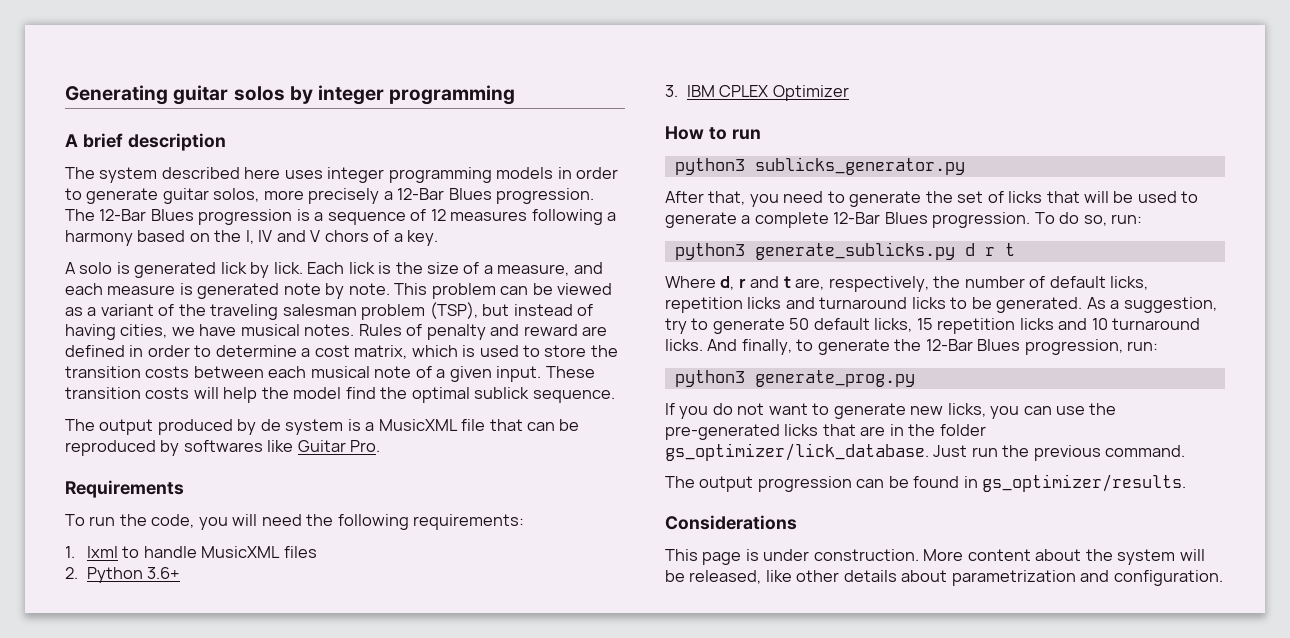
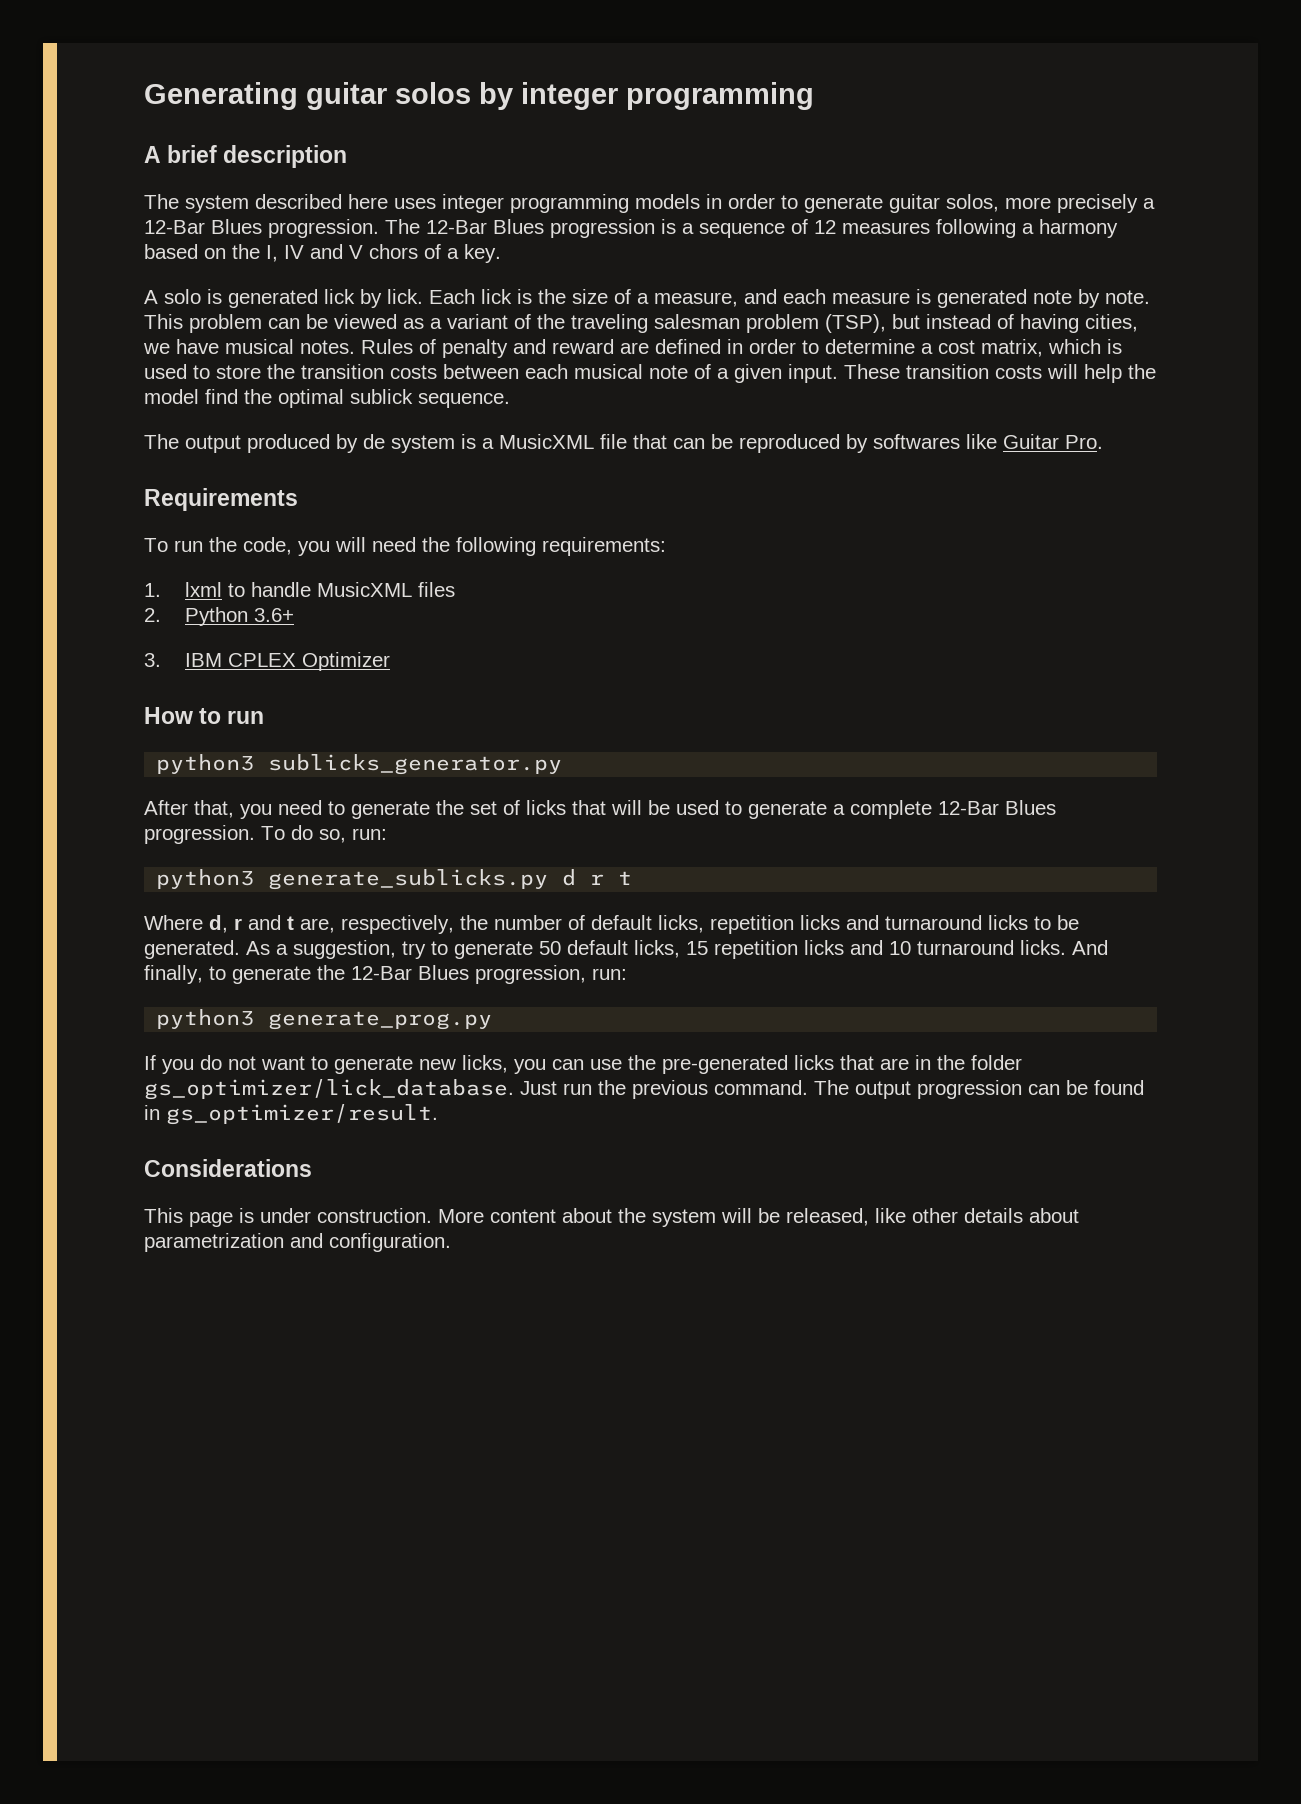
- Just run the previous command.
- The output progression can be found in gs_optimizer/results.
+ Just run the previous command. The output progression can be found in gs_optimizer/result.

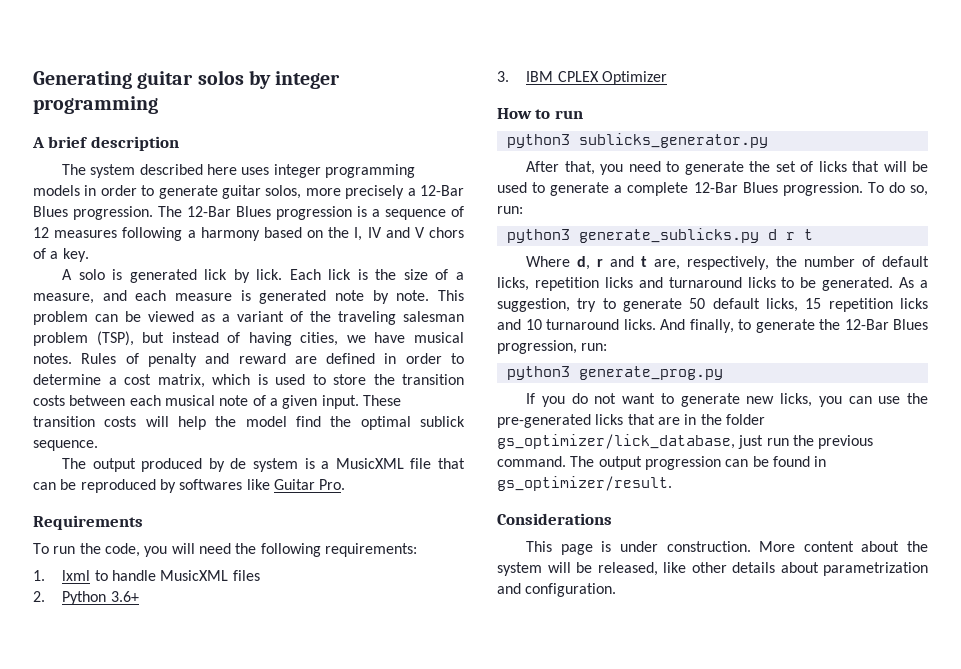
- If you do not want to generate new licks, you can use the pre-generated licks that are in the folder gs_optimizer/lick_database. Just run the previous command.
+ If you do not want to generate new licks, you can use the pre-generated licks that are in the folder gs_optimizer/lick_database, just run the previous command.

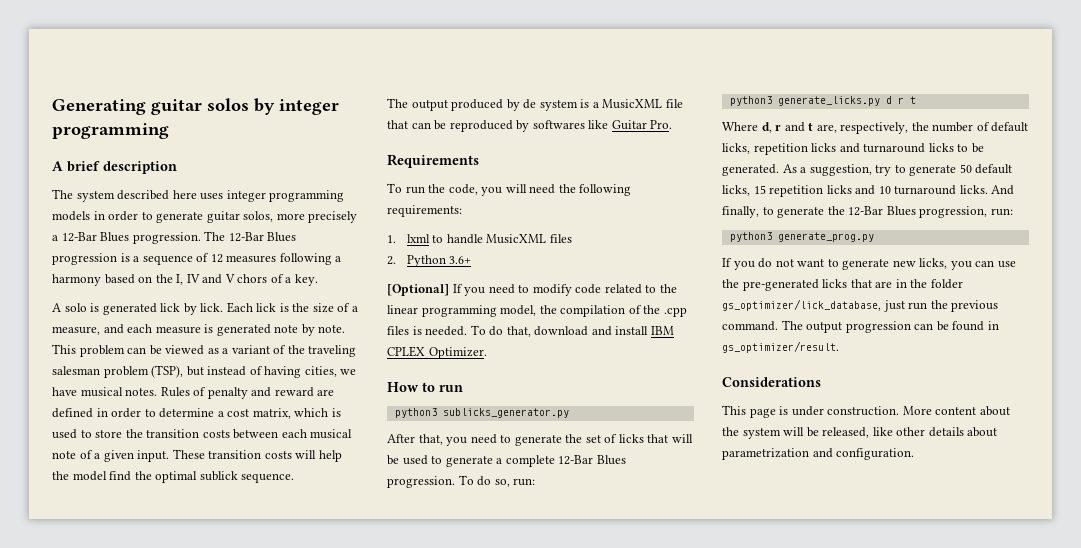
- 3. IBM CPLEX Optimizer
+ [Optional] If you need to modify code related to the linear programming model, the compilation of the .cpp files is needed. To do that, download and install IBM CPLEX Optimizer.
- python3 generate_sublicks.py d r t
+ python3 generate_licks.py d r t

